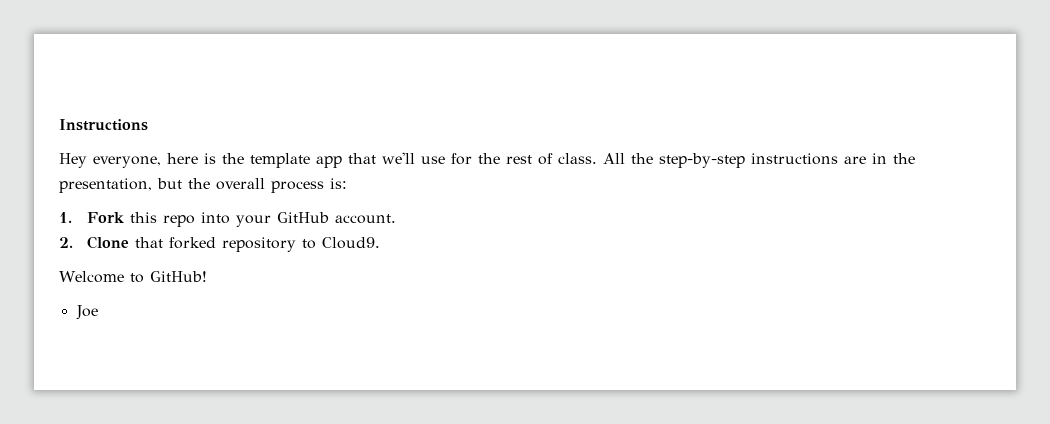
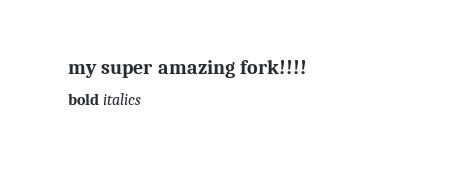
- Instructions
- Hey everyone, here is the template app that we'll use for the rest of class. All the step-by-step instructions are in the presentation, but the overall process is:
- 1. Fork this repo into your GitHub account.
- 2. Clone that forked repository to Cloud9.
- Welcome to GitHub!
- Joe
+ my super amazing fork!!!!
+ bold italics

